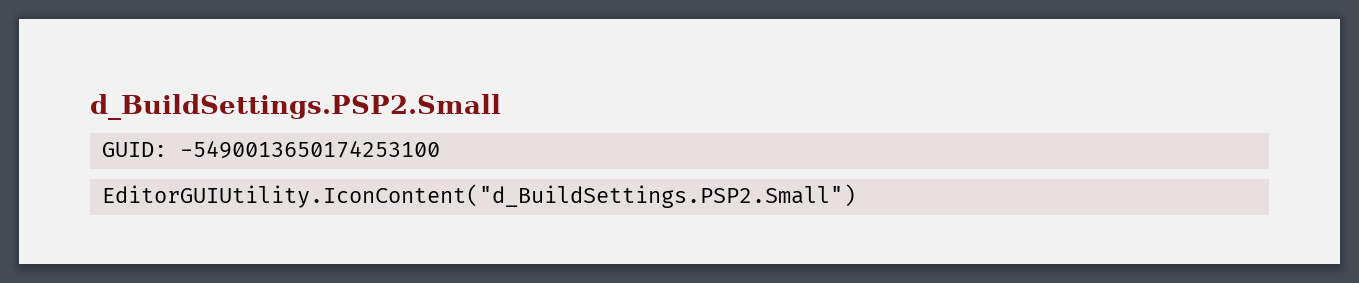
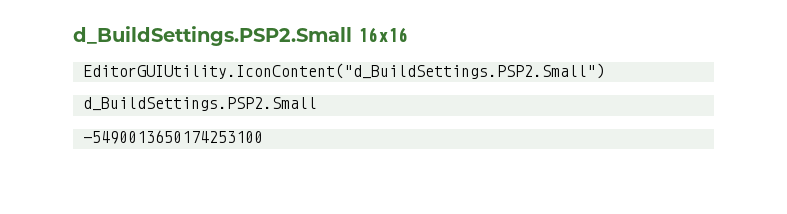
+ d_BuildSettings.PSP2.Small 16x16
+ EditorGUIUtility.IconContent("d_BuildSettings.PSP2.Small")
  d_BuildSettings.PSP2.Small
- GUID: -5490013650174253100
+ -5490013650174253100
- EditorGUIUtility.IconContent("d_BuildSettings.PSP2.Small")

